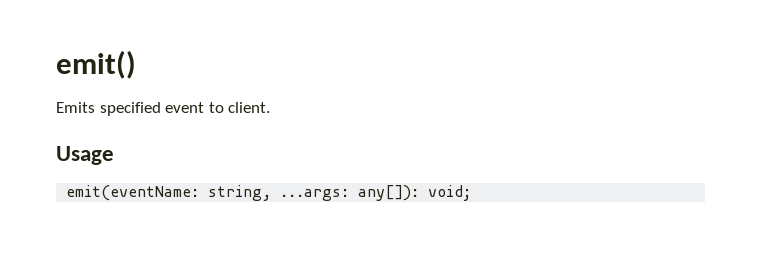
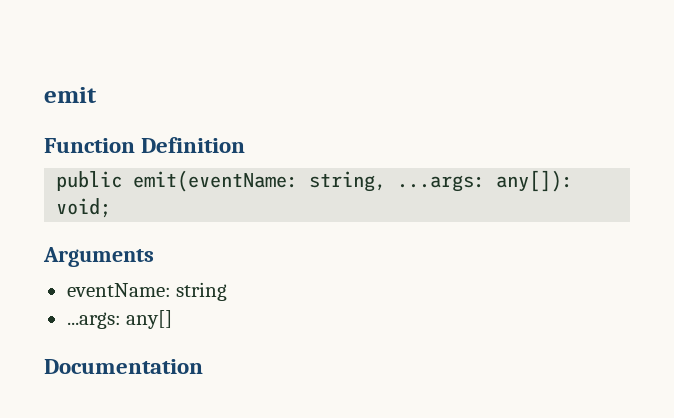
- emit()
- Emits specified event to client.
- Usage
- emit(eventName: string, ...args: any[]): void;
+ emit
+ Function Definition
+ public emit(eventName: string, ...args: any[]): void;
+ Arguments
+ eventName: string
+ ...args: any[]
+ Documentation

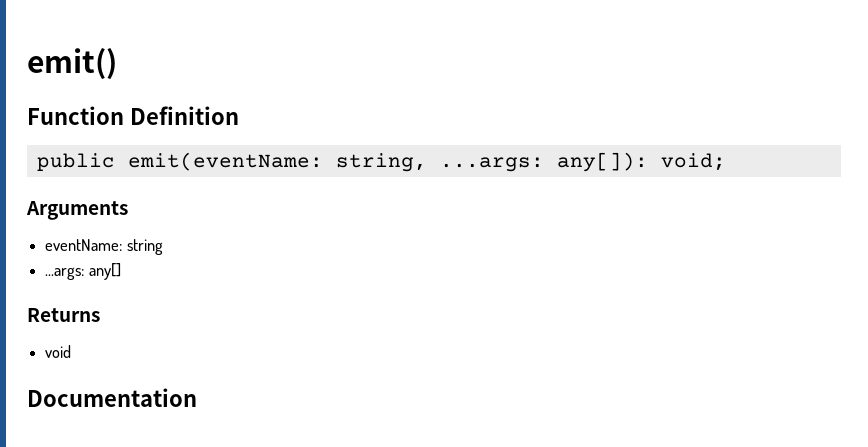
- emit
+ emit()
+ Returns
+ void

